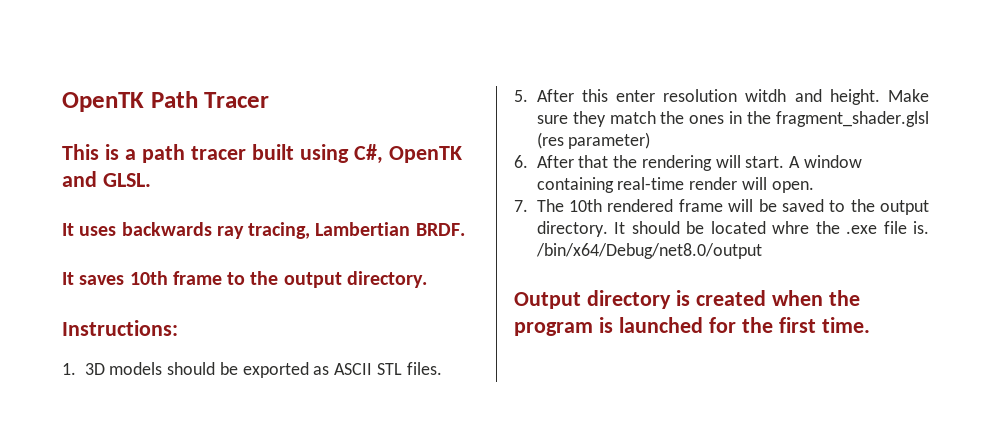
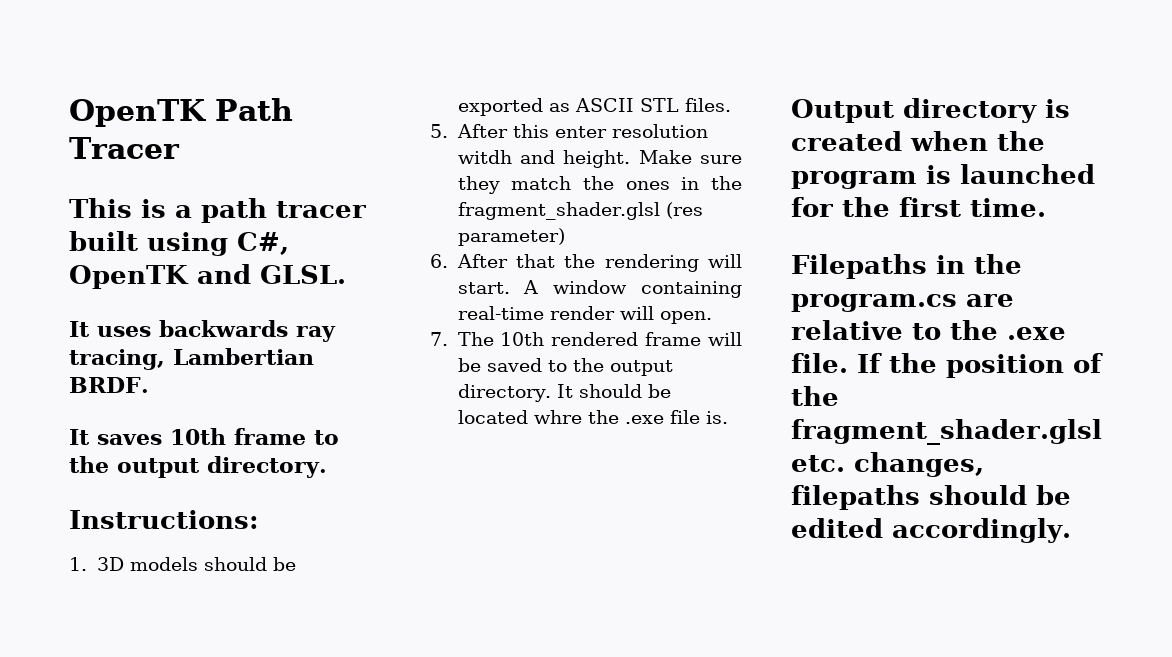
- /bin/x64/Debug/net8.0/output
+ Filepaths in the program.cs are relative to the .exe file. If the position of the fragment_shader.glsl etc. changes, filepaths should be edited accordingly.

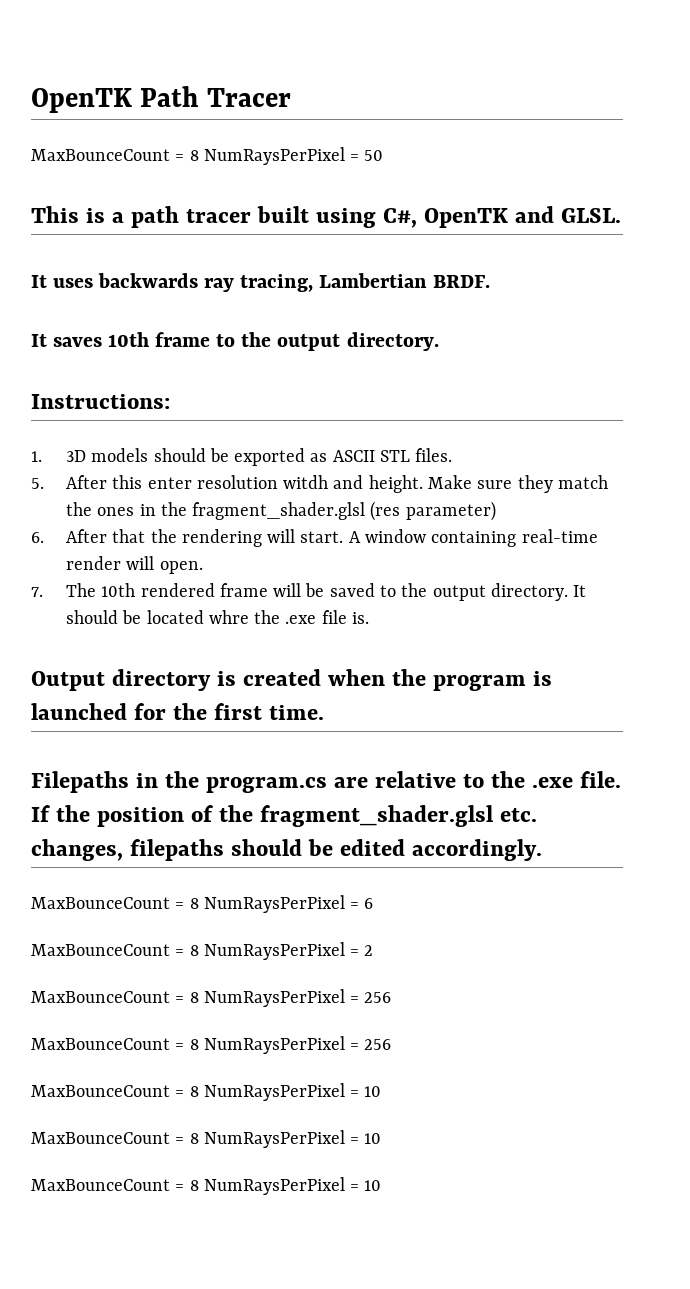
+ MaxBounceCount = 8 NumRaysPerPixel = 50
+ MaxBounceCount = 8 NumRaysPerPixel = 6
+ MaxBounceCount = 8 NumRaysPerPixel = 2
+ MaxBounceCount = 8 NumRaysPerPixel = 256
+ MaxBounceCount = 8 NumRaysPerPixel = 256
+ MaxBounceCount = 8 NumRaysPerPixel = 10
+ MaxBounceCount = 8 NumRaysPerPixel = 10
+ MaxBounceCount = 8 NumRaysPerPixel = 10

